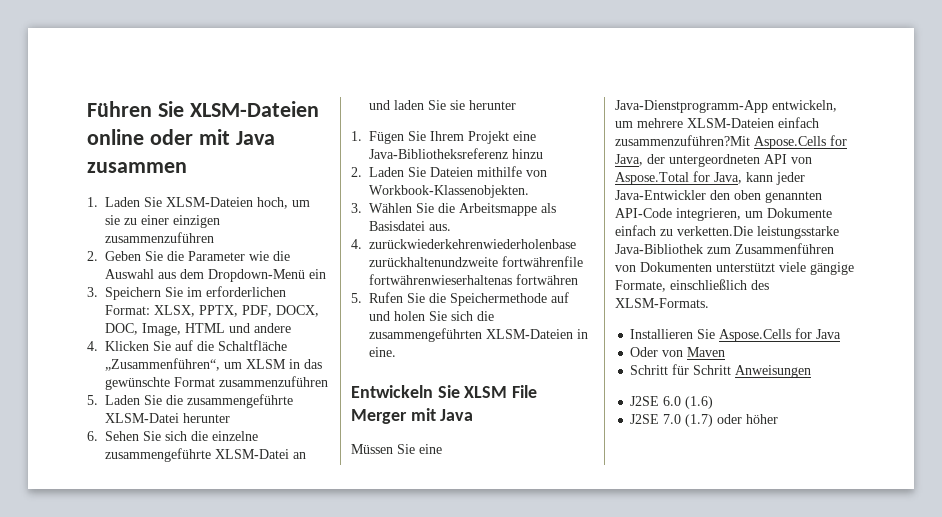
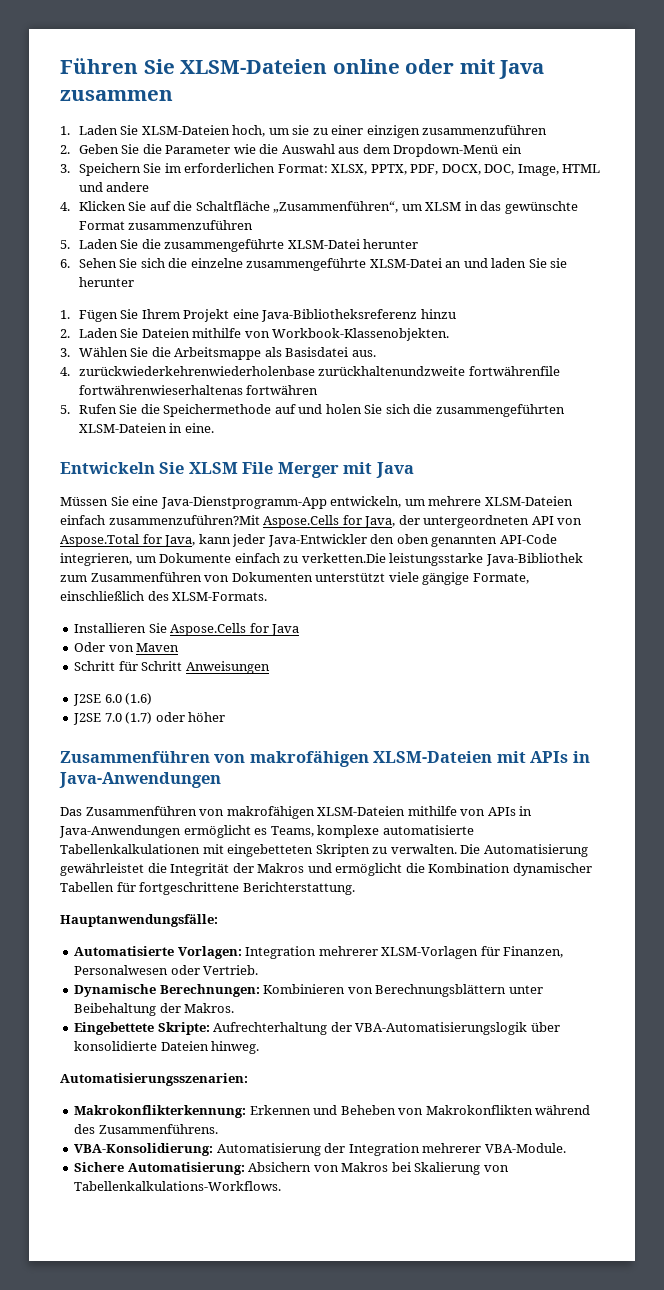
+ Zusammenführen von makrofähigen XLSM-Dateien mit APIs in Java-Anwendungen
+ Das Zusammenführen von makrofähigen XLSM-Dateien mithilfe von APIs in Java-Anwendungen ermöglicht es Teams, komplexe automatisierte Tabellenkalkulationen mit eingebetteten Skripten zu verwalten. Die Automatisierung gewährleistet die Integrität der Makros und ermöglicht die Kombination dynamischer Tabellen für fortgeschrittene Berichterstattung.
+ Hauptanwendungsfälle:
+ Automatisierte Vorlagen: Integration mehrerer XLSM-Vorlagen für Finanzen, Personalwesen oder Vertrieb.
+ Dynamische Berechnungen: Kombinieren von Berechnungsblättern unter Beibehaltung der Makros.
+ Eingebettete Skripte: Aufrechterhaltung der VBA-Automatisierungslogik über konsolidierte Dateien hinweg.
+ Automatisierungsszenarien:
+ Makrokonflikterkennung: Erkennen und Beheben von Makrokonflikten während des Zusammenführens.
+ VBA-Konsolidierung: Automatisierung der Integration mehrerer VBA-Module.
+ Sichere Automatisierung: Absichern von Makros bei Skalierung von Tabellenkalkulations-Workflows.

